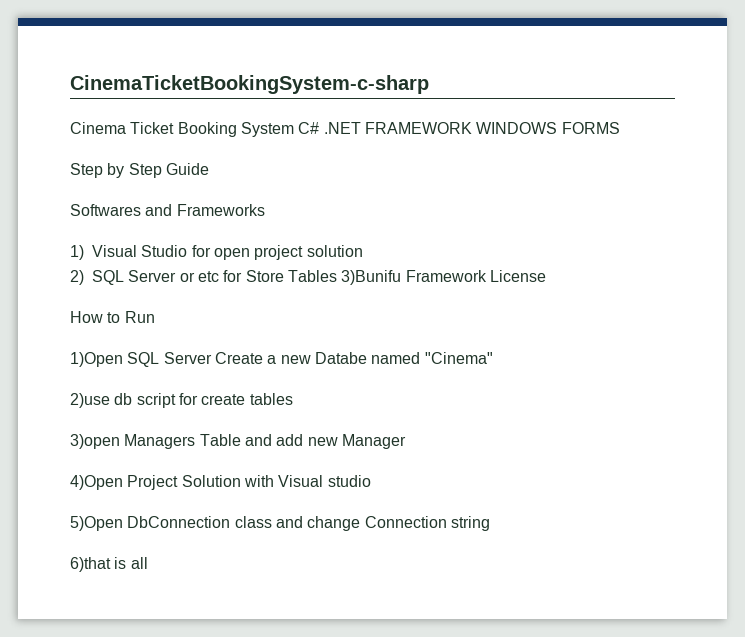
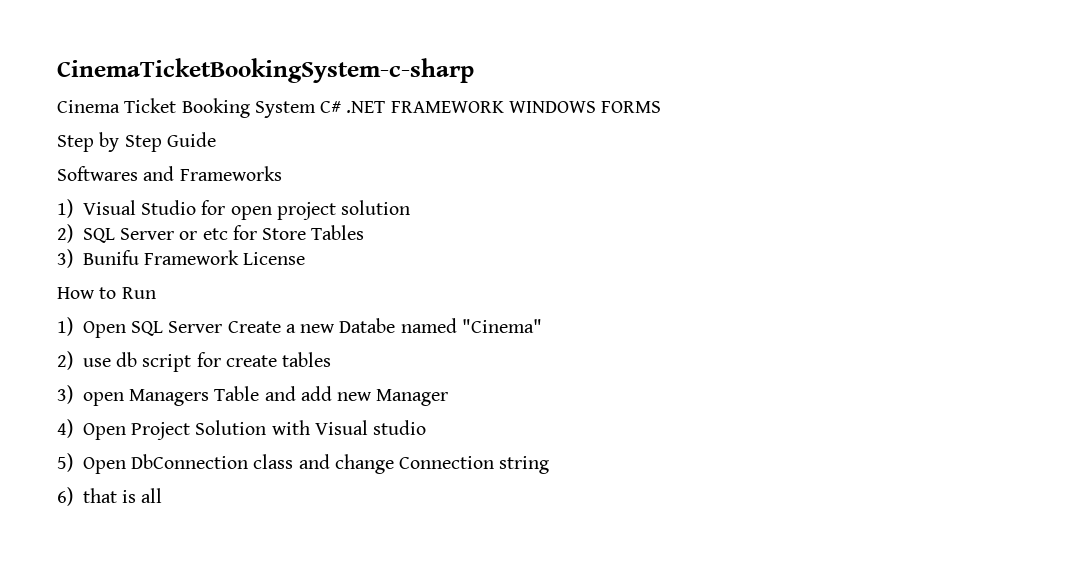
- 2) SQL Server or etc for Store Tables 3)Bunifu Framework License
+ 2) SQL Server or etc for Store Tables
+ 3) Bunifu Framework License
- 1)Open SQL Server Create a new Databe named "Cinema"
+ 1) Open SQL Server Create a new Databe named "Cinema"
- 2)use db script for create tables
+ 2) use db script for create tables
- 3)open Managers Table and add new Manager
+ 3) open Managers Table and add new Manager
- 4)Open Project Solution with Visual studio
+ 4) Open Project Solution with Visual studio
- 5)Open DbConnection class and change Connection string
+ 5) Open DbConnection class and change Connection string
- 6)that is all
+ 6) that is all

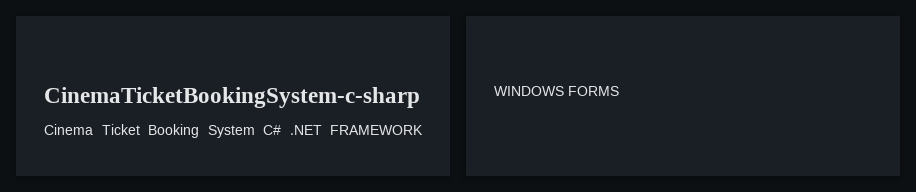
- Step by Step Guide
- Softwares and Frameworks
- 1) Visual Studio for open project solution
- 2) SQL Server or etc for Store Tables
- 3) Bunifu Framework License
- How to Run
- 1) Open SQL Server Create a new Databe named "Cinema"
- 2) use db script for create tables
- 3) open Managers Table and add new Manager
- 4) Open Project Solution with Visual studio
- 5) Open DbConnection class and change Connection string
- 6) that is all

